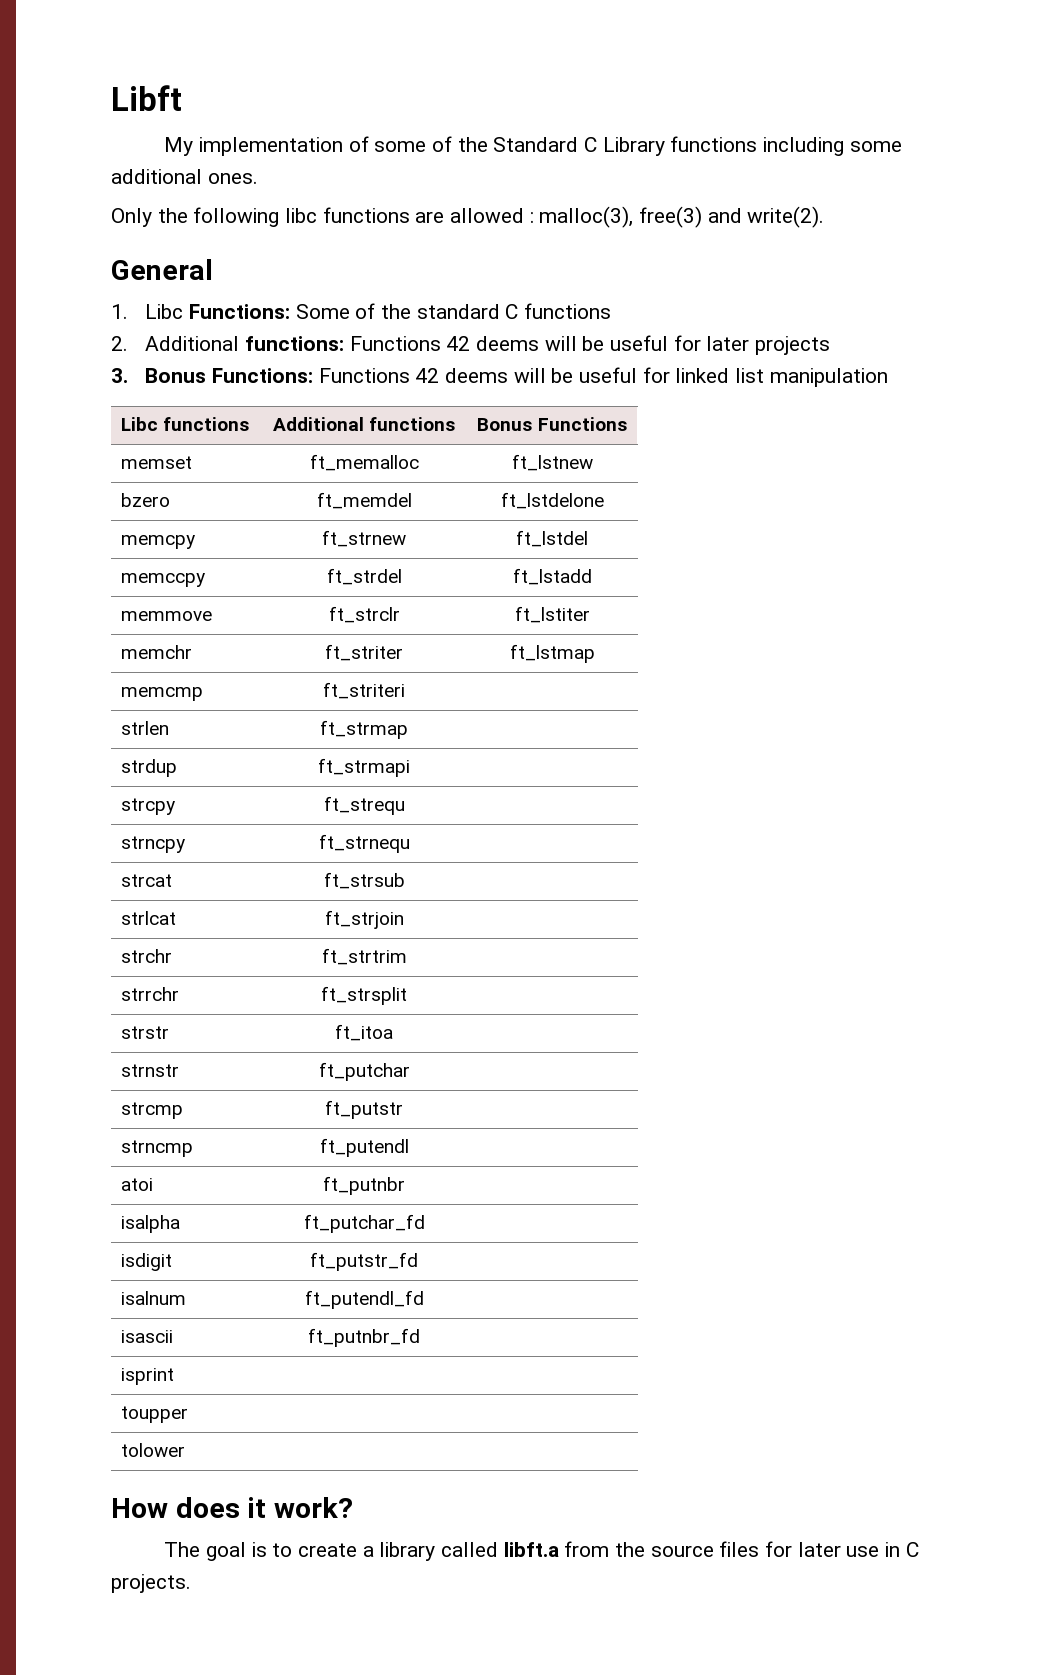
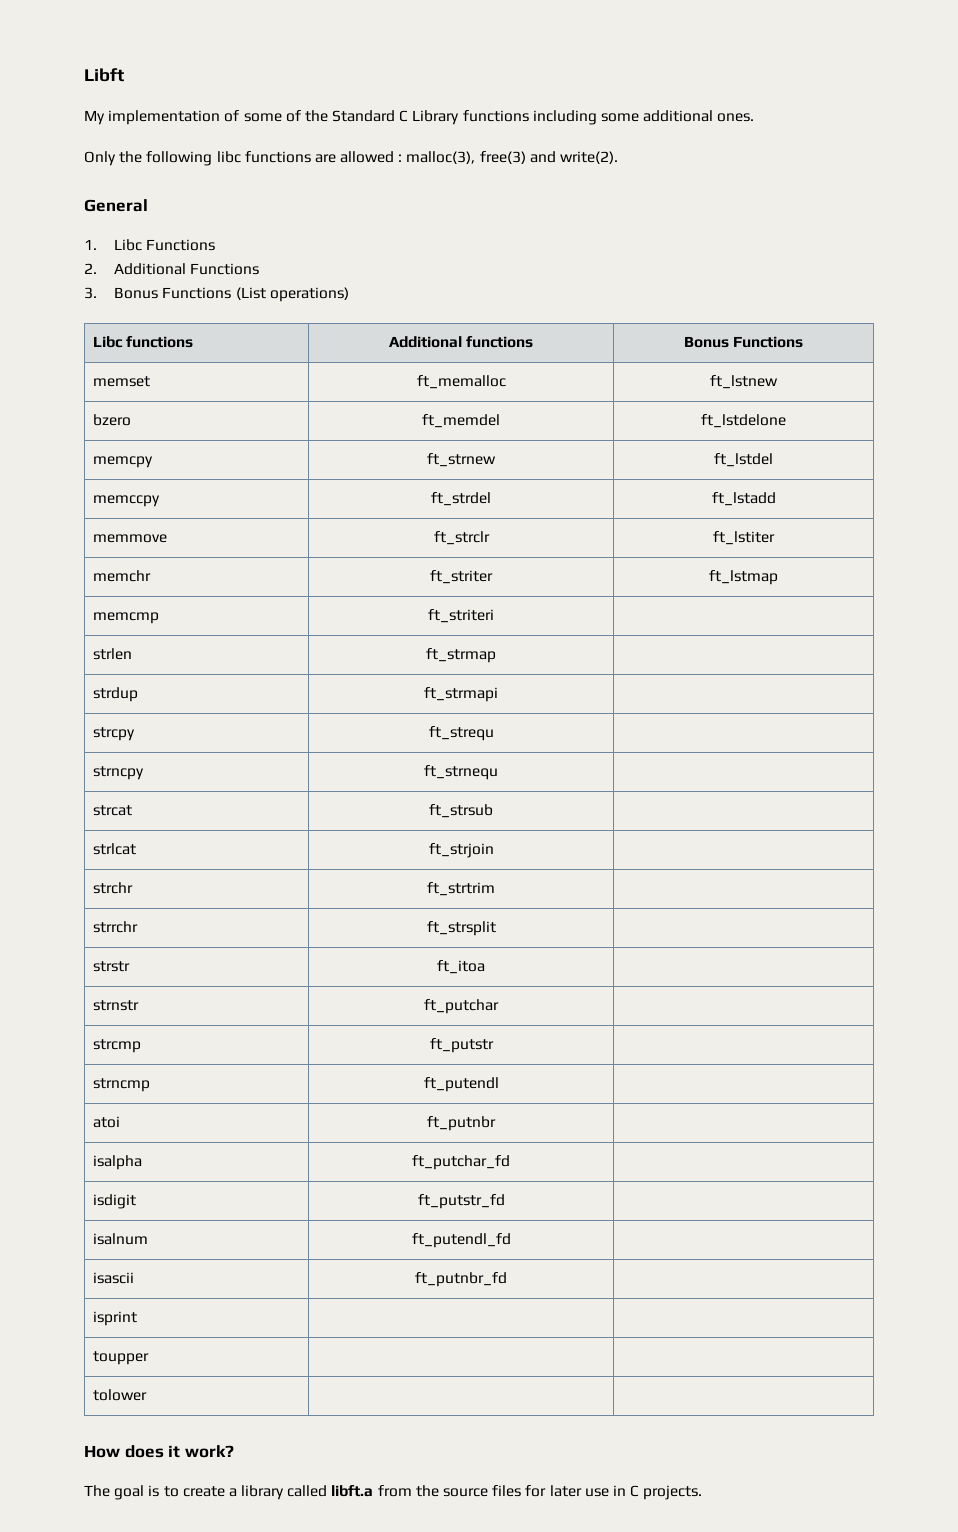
- 1. Libc Functions: Some of the standard C functions
+ 1. Libc Functions
- 2. Additional functions: Functions 42 deems will be useful for later projects
- 3. Bonus Functions: Functions 42 deems will be useful for linked list manipulation
+ 2. Additional Functions
+ 3. Bonus Functions (List operations)

